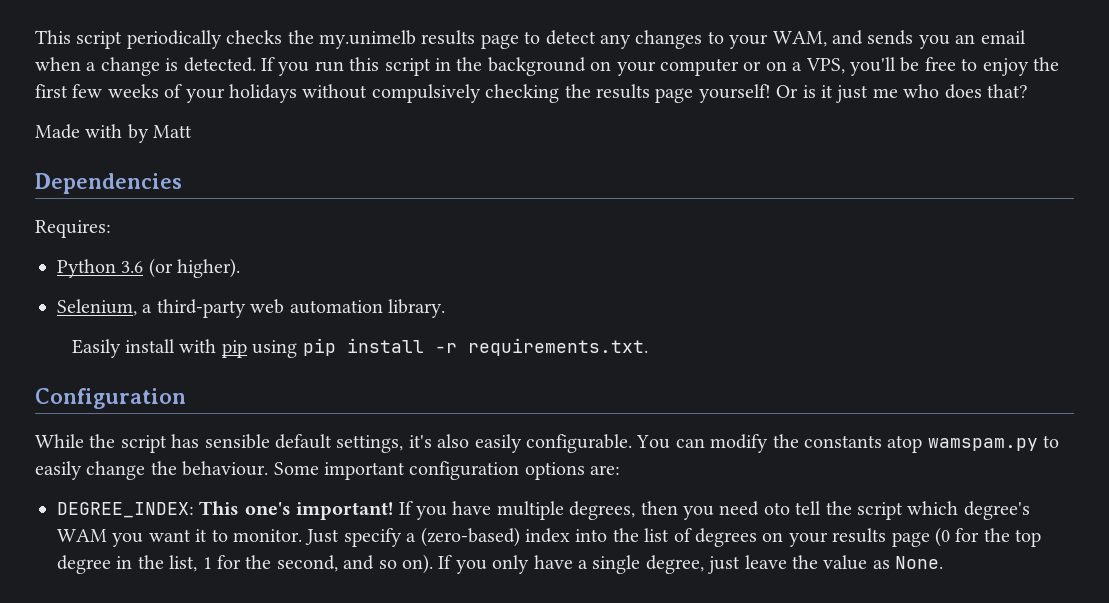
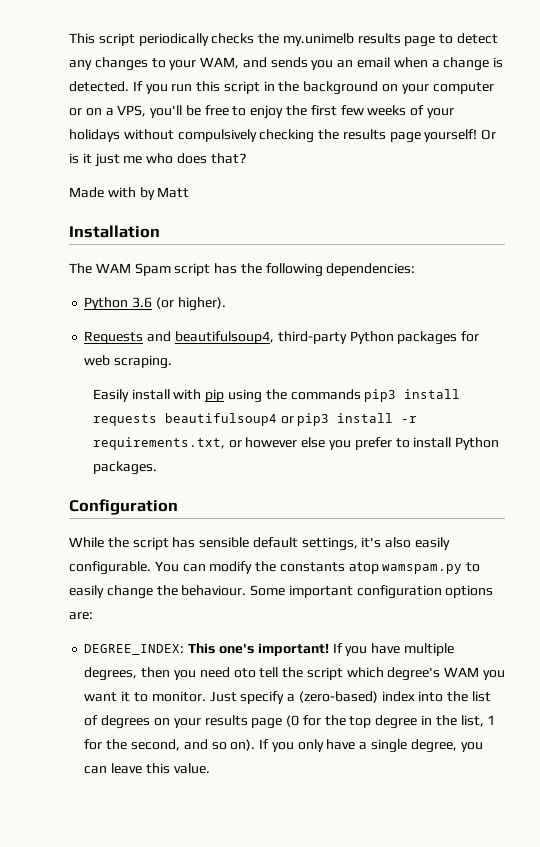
- Dependencies
- Requires:
+ Installation
+ The WAM Spam script has the following dependencies:
  Python 3.6 (or higher).
- Selenium, a third-party web automation library.
+ Requests and beautifulsoup4, third-party Python packages for web scraping.
- Easily install with pip using pip install -r requirements.txt.
+ Easily install with pip using the commands pip3 install requests beautifulsoup4 or pip3 install -r requirements.txt, or however else you prefer to install Python packages.
- If you only have a single degree, just leave the value as None.
+ If you only have a single degree, you can leave this value.

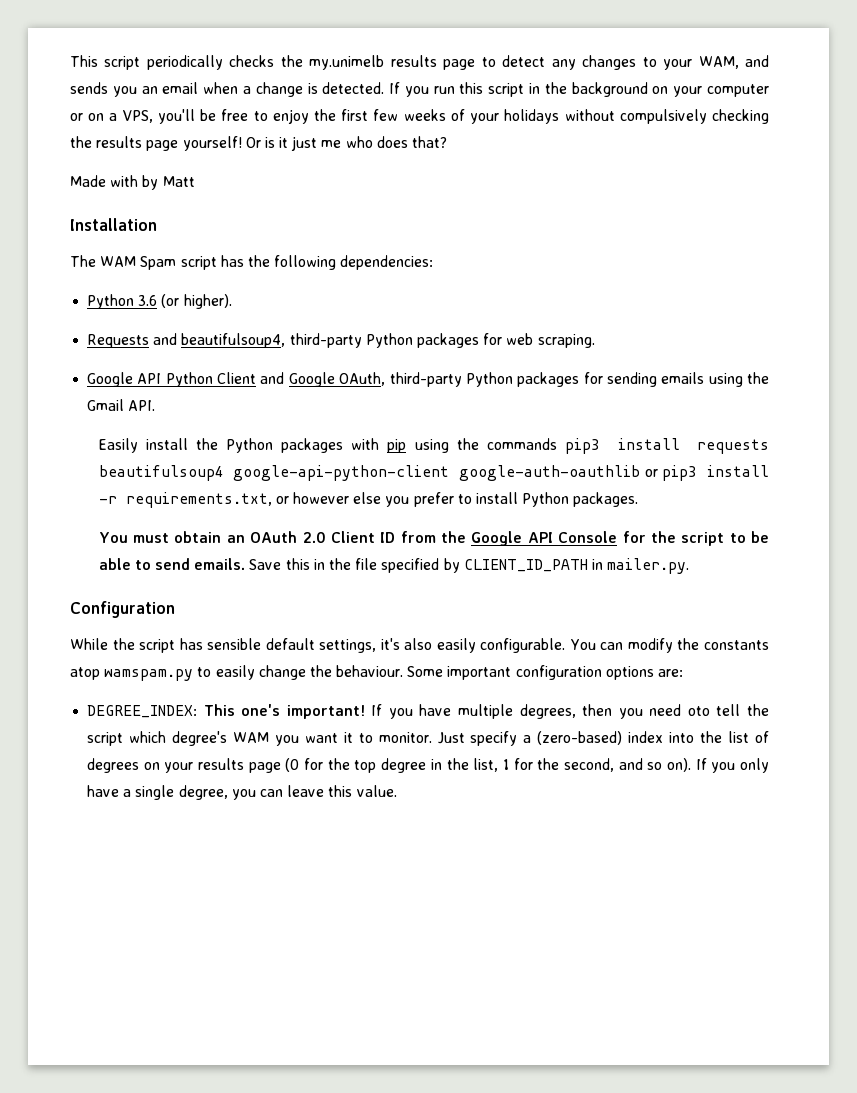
+ Google API Python Client and Google OAuth, third-party Python packages for sending emails using the Gmail API.
- Easily install with pip using the commands pip3 install requests beautifulsoup4 or pip3 install -r requirements.txt, or however else you prefer to install Python packages.
+ Easily install the Python packages with pip using the commands pip3 install requests beautifulsoup4 google-api-python-client google-auth-oauthlib or pip3 install -r requirements.txt, or however else you prefer to install Python packages.
+ You must obtain an OAuth 2.0 Client ID from the Google API Console for the script to be able to send emails. Save this in the file specified by CLIENT_ID_PATH in mailer.py.

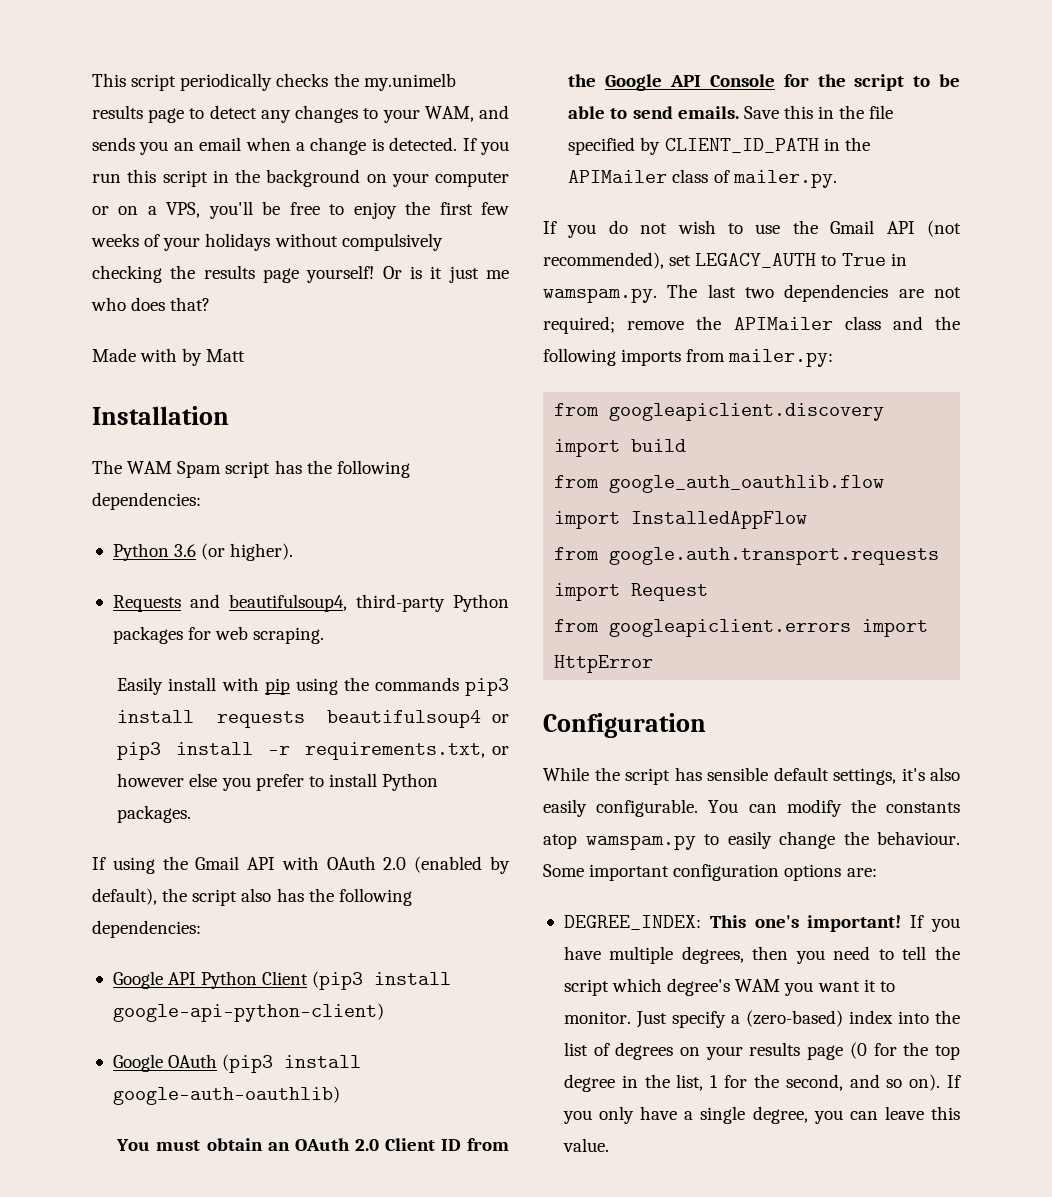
- Google API Python Client and Google OAuth, third-party Python packages for sending emails using the Gmail API.
- Easily install the Python packages with pip using the commands pip3 install requests beautifulsoup4 google-api-python-client google-auth-oauthlib or pip3 install -r requirements.txt, or however else you prefer to install Python packages.
+ Easily install with pip using the commands pip3 install requests beautifulsoup4 or pip3 install -r requirements.txt, or however else you prefer to install Python packages.
+ If using the Gmail API with OAuth 2.0 (enabled by default), the script also has the following dependencies:
+ Google API Python Client (pip3 install google-api-python-client)
+ Google OAuth (pip3 install google-auth-oauthlib)
- Save this in the file specified by CLIENT_ID_PATH in mailer.py.
+ Save this in the file specified by CLIENT_ID_PATH in the APIMailer class of mailer.py.
+ If you do not wish to use the Gmail API (not recommended), set LEGACY_AUTH to True in wamspam.py. The last two dependencies are not required; remove the APIMailer class and the following imports from mailer.py:
+ from googleapiclient.discovery import build
+ from google_auth_oauthlib.flow import InstalledAppFlow
+ from google.auth.transport.requests import Request
+ from googleapiclient.errors import HttpError
- If you have multiple degrees, then you need oto tell the script which degree's WAM you want it to monitor.
+ If you have multiple degrees, then you need to tell the script which degree's WAM you want it to monitor.

